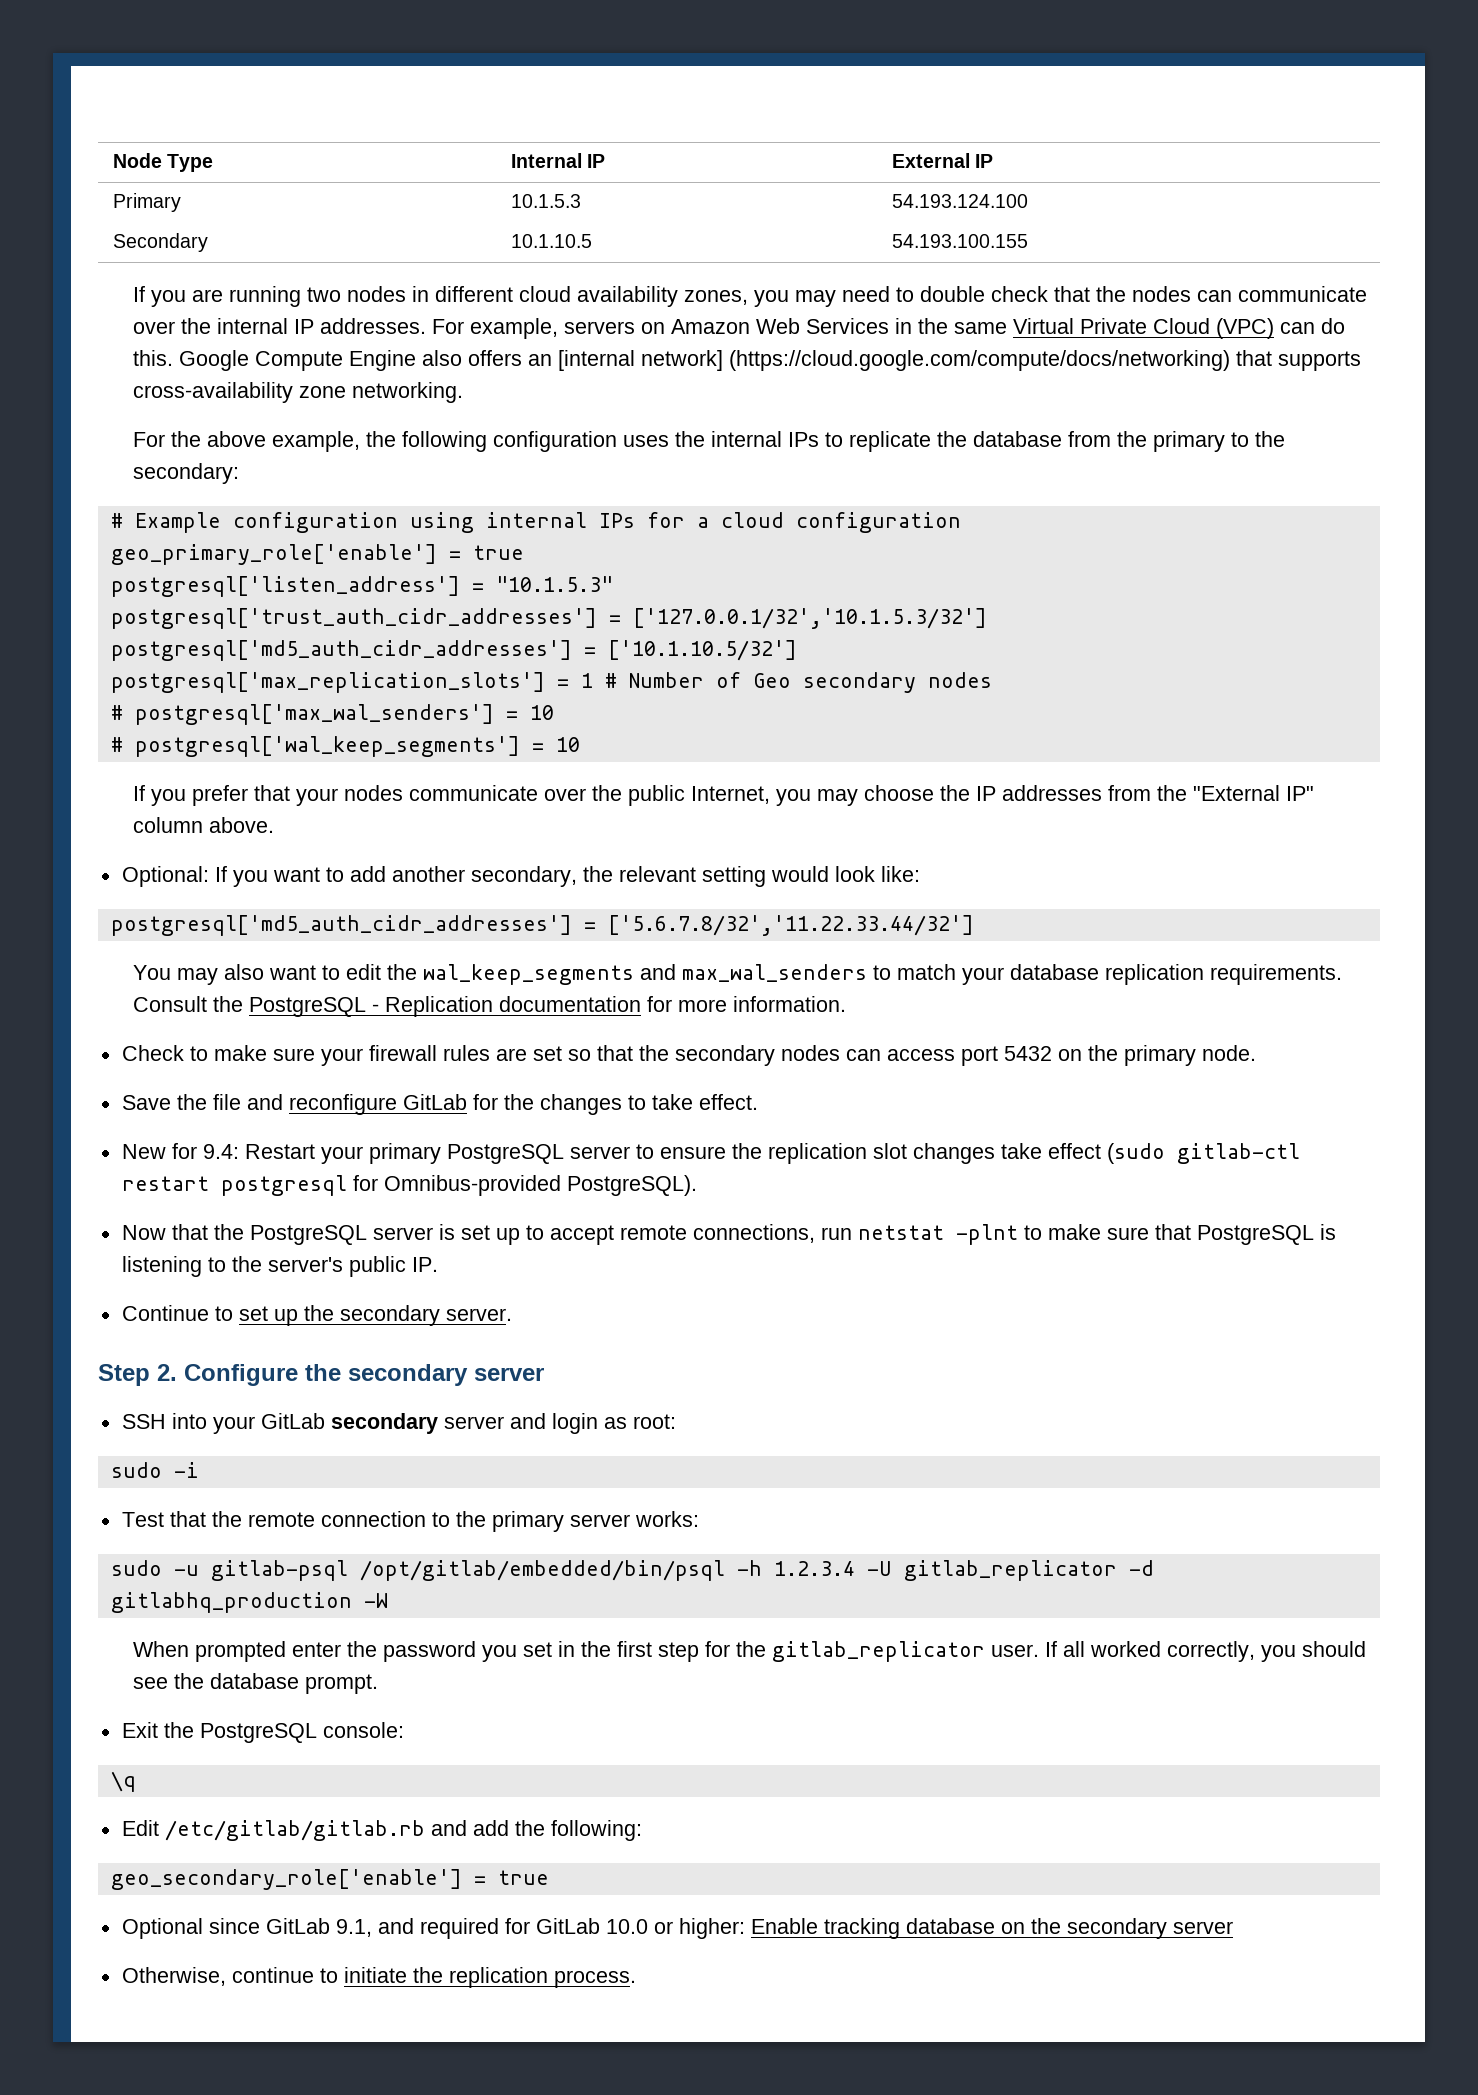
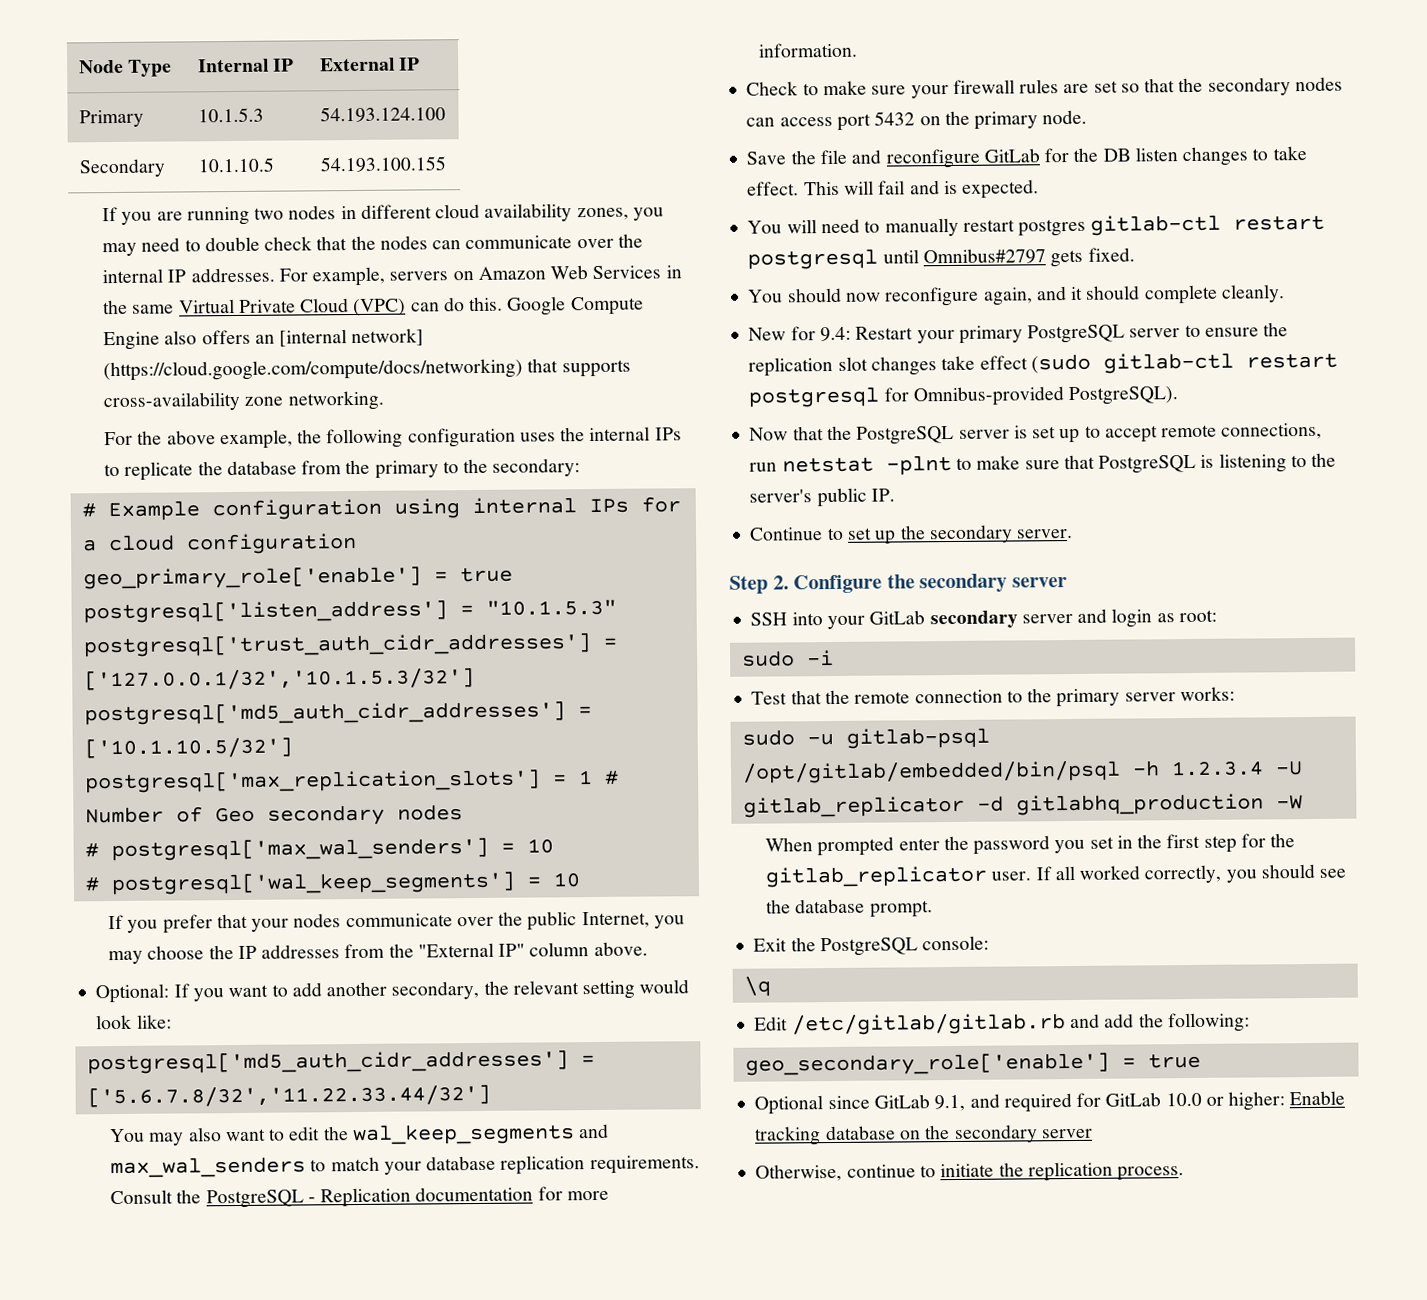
- Save the file and reconfigure GitLab for the changes to take effect.
+ Save the file and reconfigure GitLab for the DB listen changes to take effect. This will fail and is expected.
+ You will need to manually restart postgres gitlab-ctl restart postgresql until Omnibus#2797 gets fixed.
+ You should now reconfigure again, and it should complete cleanly.

